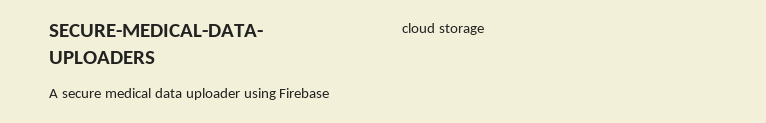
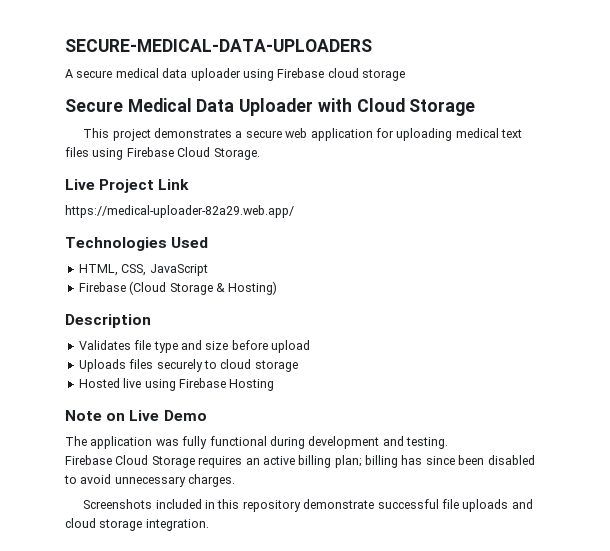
+ Secure Medical Data Uploader with Cloud Storage
+ This project demonstrates a secure web application for uploading medical text files using Firebase Cloud Storage.
+ Live Project Link
+ https://medical-uploader-82a29.web.app/
+ Technologies Used
+ HTML, CSS, JavaScript
+ Firebase (Cloud Storage & Hosting)
+ Description
+ Validates file type and size before upload
+ Uploads files securely to cloud storage
+ Hosted live using Firebase Hosting
+ Note on Live Demo
+ The application was fully functional during development and testing.
+ Firebase Cloud Storage requires an active billing plan; billing has since been disabled to avoid unnecessary charges.
+ Screenshots included in this repository demonstrate successful file uploads and cloud storage integration.

